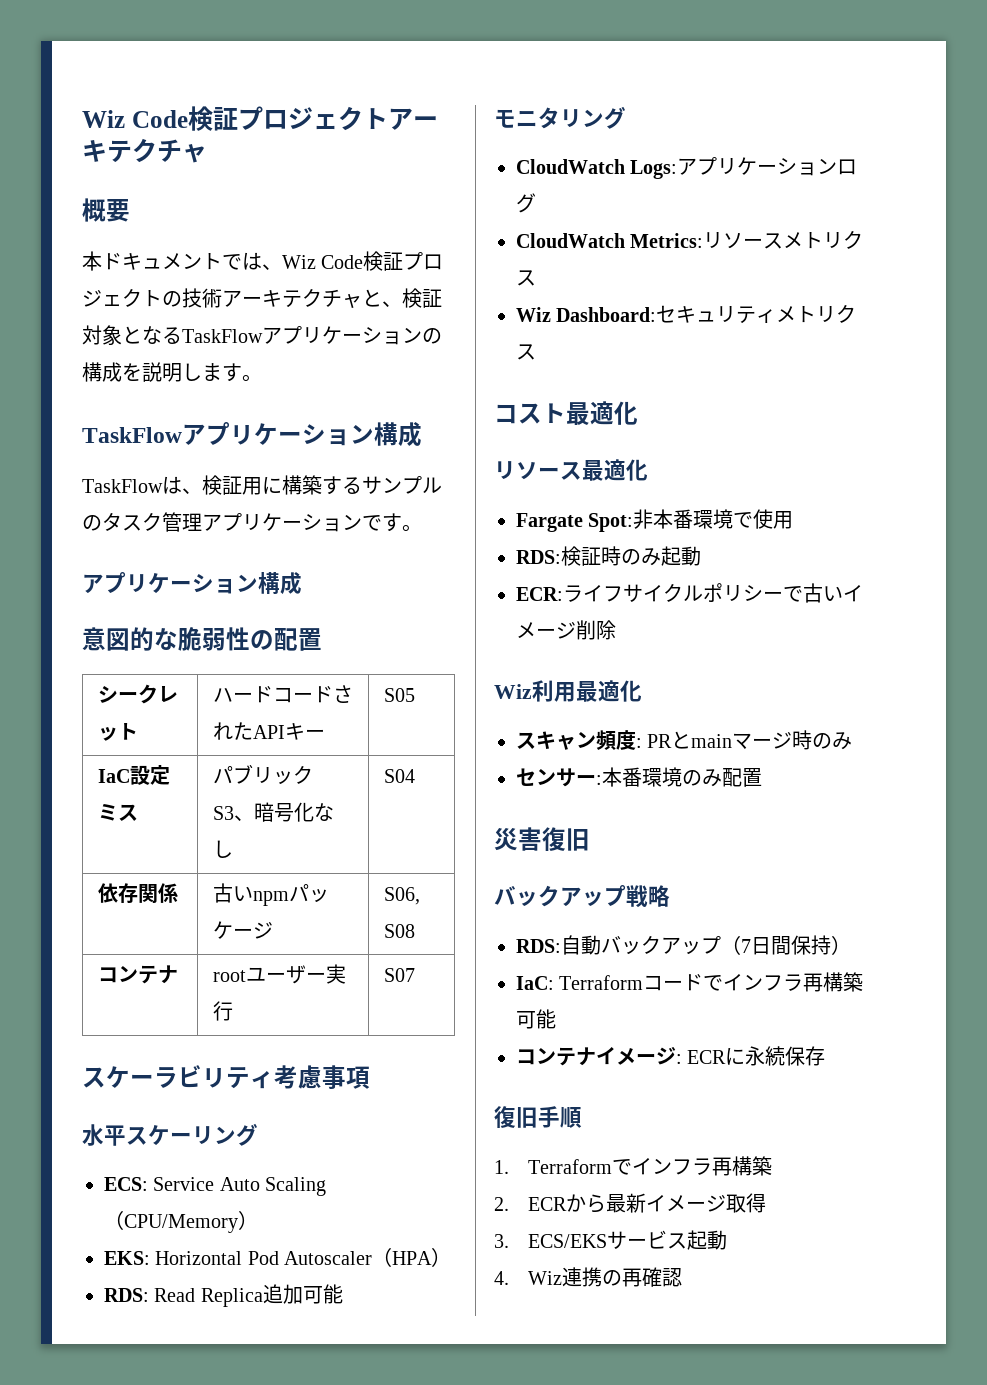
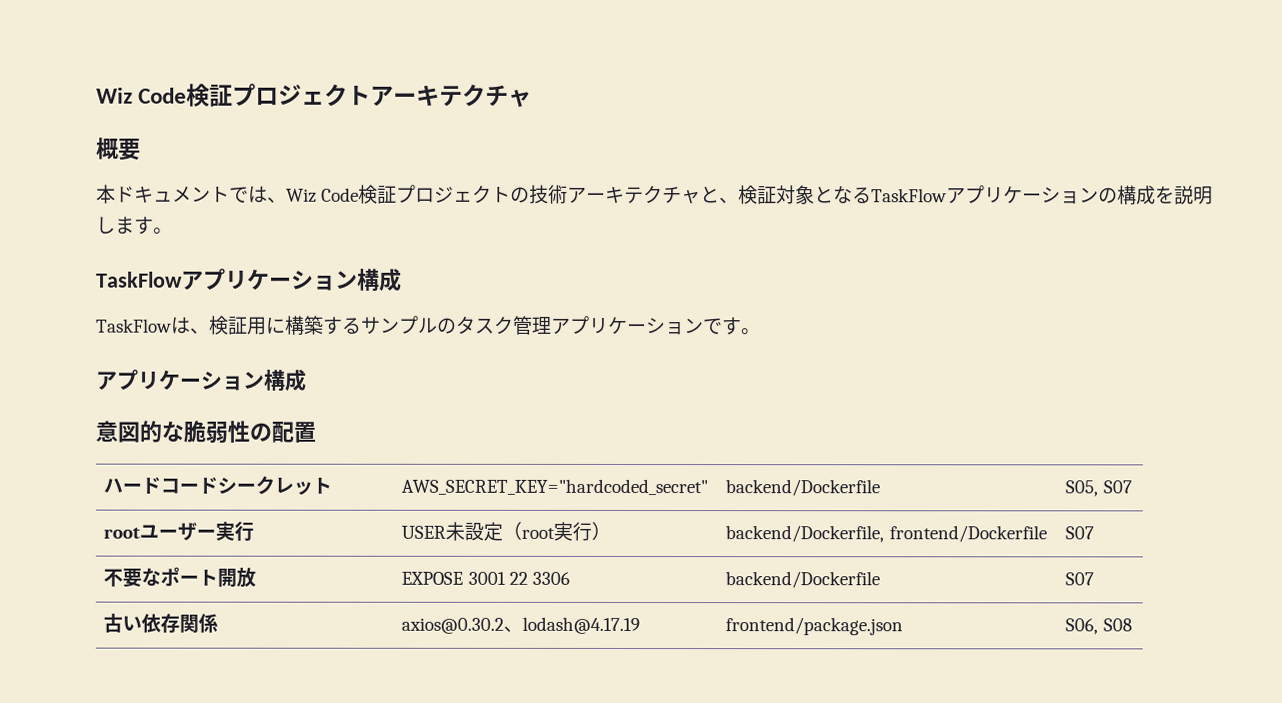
- シークレット | ハードコードされたAPIキー | S05
- IaC設定ミス | パブリックS3、暗号化なし | S04
- 依存関係 | 古いnpmパッケージ | S06, S08
- コンテナ | rootユーザー実行 | S07
- スケーラビリティ考慮事項
- 水平スケーリング
- ECS: Service Auto Scaling（CPU/Memory）
- EKS: Horizontal Pod Autoscaler（HPA）
- RDS: Read Replica追加可能
- モニタリング
- CloudWatch Logs:アプリケーションログ
- CloudWatch Metrics:リソースメトリクス
- Wiz Dashboard:セキュリティメトリクス
- コスト最適化
- リソース最適化
- Fargate Spot:非本番環境で使用
- RDS:検証時のみ起動
- ECR:ライフサイクルポリシーで古いイメージ削除
- Wiz利用最適化
- スキャン頻度: PRとmainマージ時のみ
- センサー:本番環境のみ配置
- 災害復旧
- バックアップ戦略
- RDS:自動バックアップ（7日間保持）
- IaC: Terraformコードでインフラ再構築可能
- コンテナイメージ: ECRに永続保存
- 復旧手順
- 1. Terraformでインフラ再構築
- 2. ECRから最新イメージ取得
- 3. ECS/EKSサービス起動
- 4. Wiz連携の再確認
+ ハードコードシークレット | AWS_SECRET_KEY="hardcoded_secret" | backend/Dockerfile | S05, S07
+ rootユーザー実行 | USER未設定（root実行） | backend/Dockerfile, frontend/Dockerfile | S07
+ 不要なポート開放 | EXPOSE 3001 22 3306 | backend/Dockerfile | S07
+ 古い依存関係 | axios@0.30.2、lodash@4.17.19 | frontend/package.json | S06, S08

